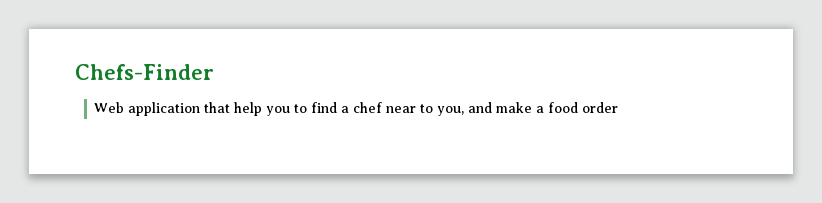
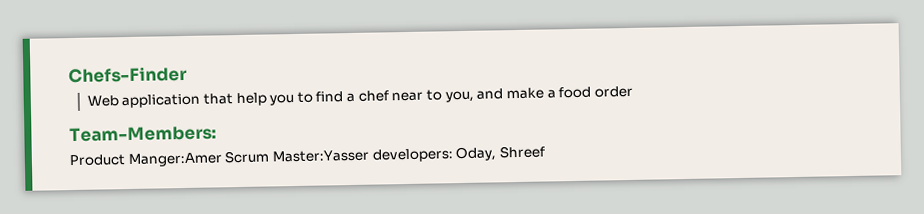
+ Team-Members:
+ Product Manger:Amer Scrum Master:Yasser developers: Oday, Shreef

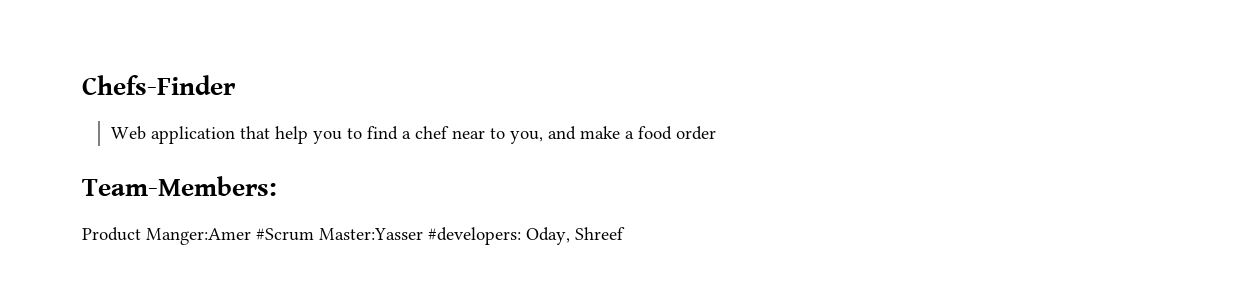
- Product Manger:Amer Scrum Master:Yasser developers: Oday, Shreef
+ Product Manger:Amer #Scrum Master:Yasser #developers: Oday, Shreef

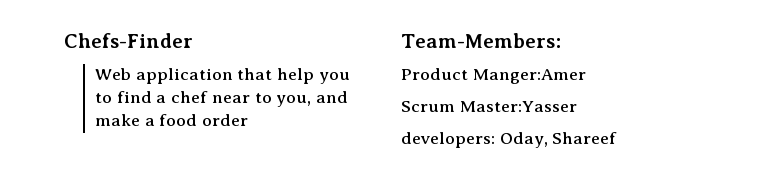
- Product Manger:Amer #Scrum Master:Yasser #developers: Oday, Shreef
+ Product Manger:Amer
+ Scrum Master:Yasser
+ developers: Oday, Shareef

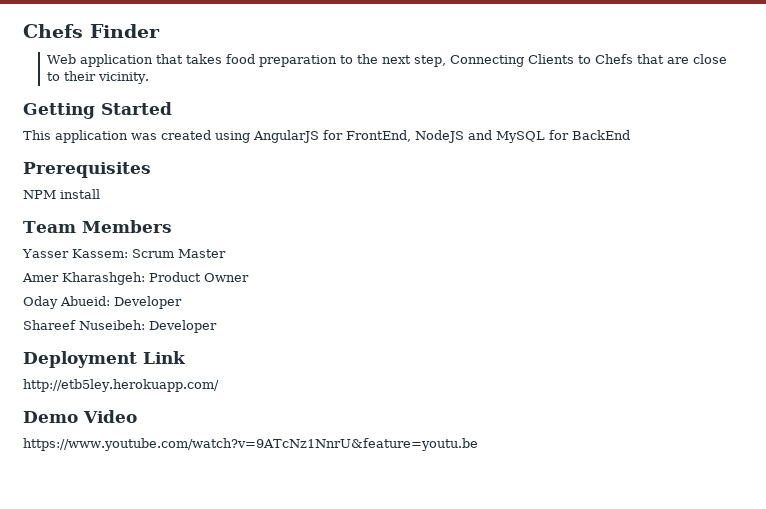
- Chefs-Finder
+ Chefs Finder
- Web application that help you to find a chef near to you, and make a food order
- Team-Members:
- Product Manger:Amer
- Scrum Master:Yasser
- developers: Oday, Shareef
+ Web application that takes food preparation to the next step, Connecting Clients to Chefs that are close to their vicinity.
+ Getting Started
+ This application was created using AngularJS for FrontEnd, NodeJS and MySQL for BackEnd
+ Prerequisites
+ NPM install
+ Team Members
+ Yasser Kassem: Scrum Master
+ Amer Kharashgeh: Product Owner
+ Oday Abueid: Developer
+ Shareef Nuseibeh: Developer
+ Deployment Link
+ http://etb5ley.herokuapp.com/
+ Demo Video
+ https://www.youtube.com/watch?v=9ATcNz1NnrU&feature=youtu.be

